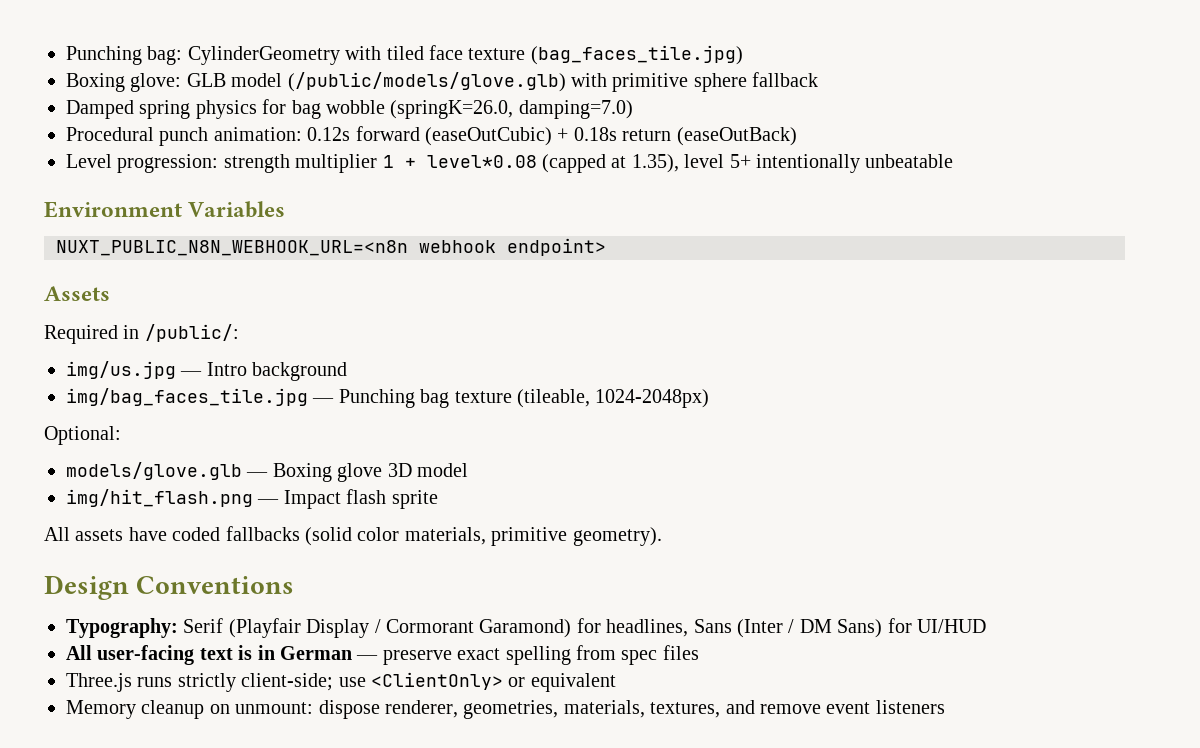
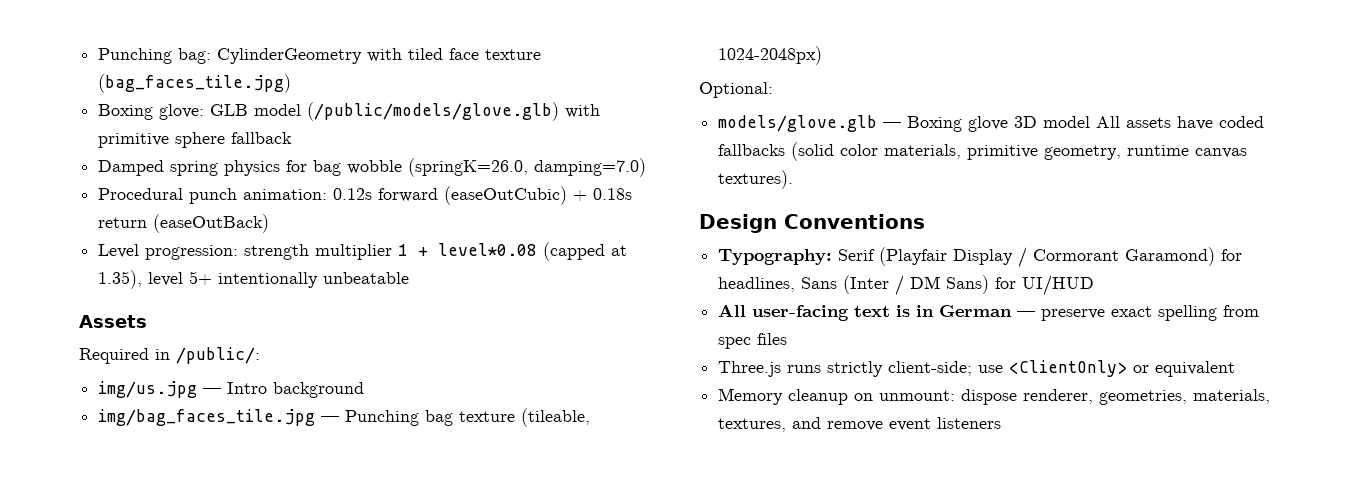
- Environment Variables
- NUXT_PUBLIC_N8N_WEBHOOK_URL=<n8n webhook endpoint>
- models/glove.glb — Boxing glove 3D model
- img/hit_flash.png — Impact flash sprite
- All assets have coded fallbacks (solid color materials, primitive geometry).
+ models/glove.glb — Boxing glove 3D model All assets have coded fallbacks (solid color materials, primitive geometry, runtime canvas textures).

